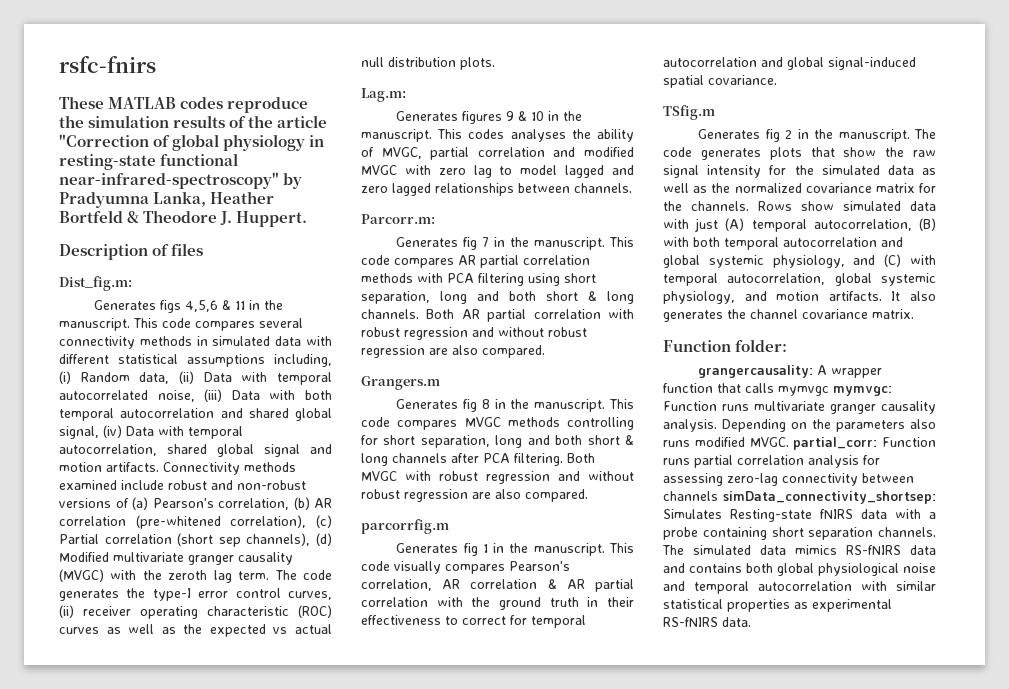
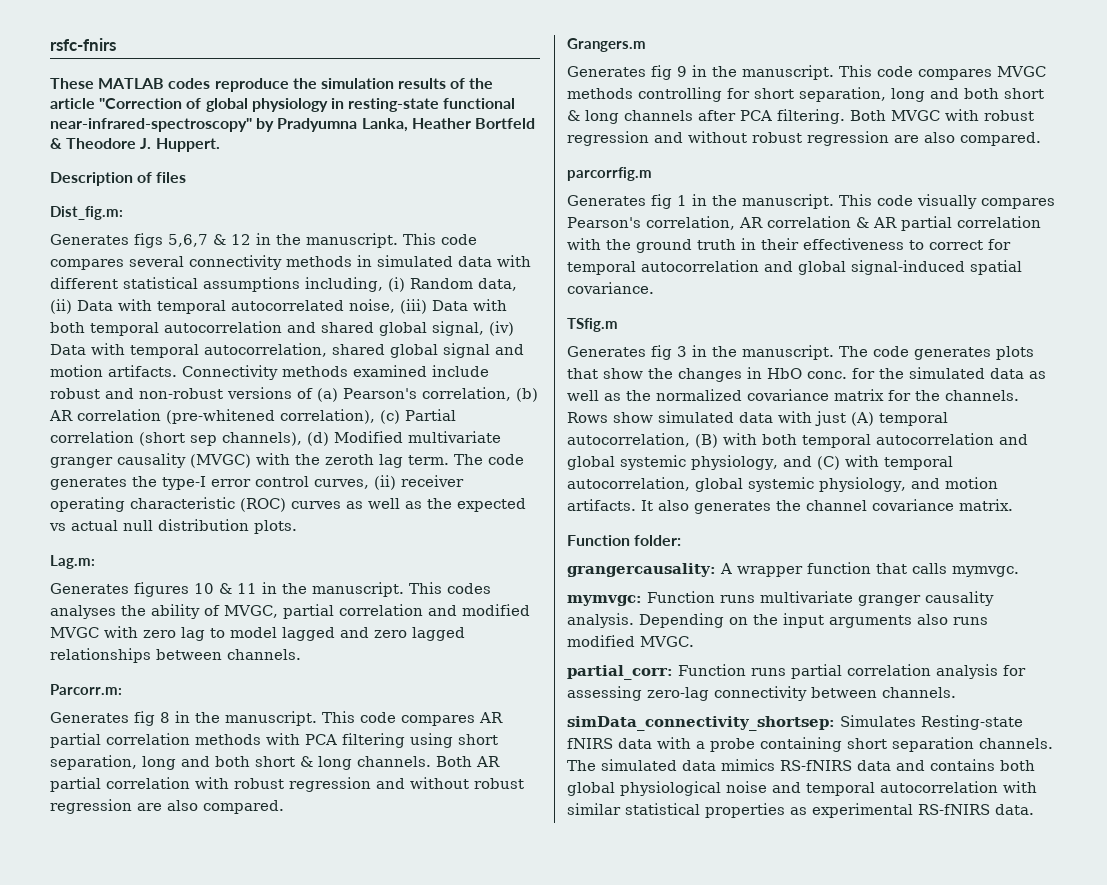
- Generates figs 4,5,6 & 11 in the manuscript.
+ Generates figs 5,6,7 & 12 in the manuscript.
- Generates figures 9 & 10 in the manuscript.
+ Generates figures 10 & 11 in the manuscript.
- Generates fig 7 in the manuscript.
+ Generates fig 8 in the manuscript.
- Generates fig 8 in the manuscript.
+ Generates fig 9 in the manuscript.
- Generates fig 2 in the manuscript.
+ Generates fig 3 in the manuscript.
- The code generates plots that show the raw signal intensity for the simulated data as well as the normalized covariance matrix for the channels.
+ The code generates plots that show the changes in HbO conc. for the simulated data as well as the normalized covariance matrix for the channels.
- grangercausality: A wrapper function that calls mymvgc mymvgc: Function runs multivariate granger causality analysis.
+ grangercausality: A wrapper function that calls mymvgc.
+ mymvgc: Function runs multivariate granger causality analysis.
- Depending on the parameters also runs modified MVGC. partial_corr: Function runs partial correlation analysis for assessing zero-lag connectivity between channels simData_connectivity_shortsep: Simulates Resting-state fNIRS data with a probe containing short separation channels.
+ Depending on the input arguments also runs modified MVGC.
+ partial_corr: Function runs partial correlation analysis for assessing zero-lag connectivity between channels.
+ simData_connectivity_shortsep: Simulates Resting-state fNIRS data with a probe containing short separation channels.

